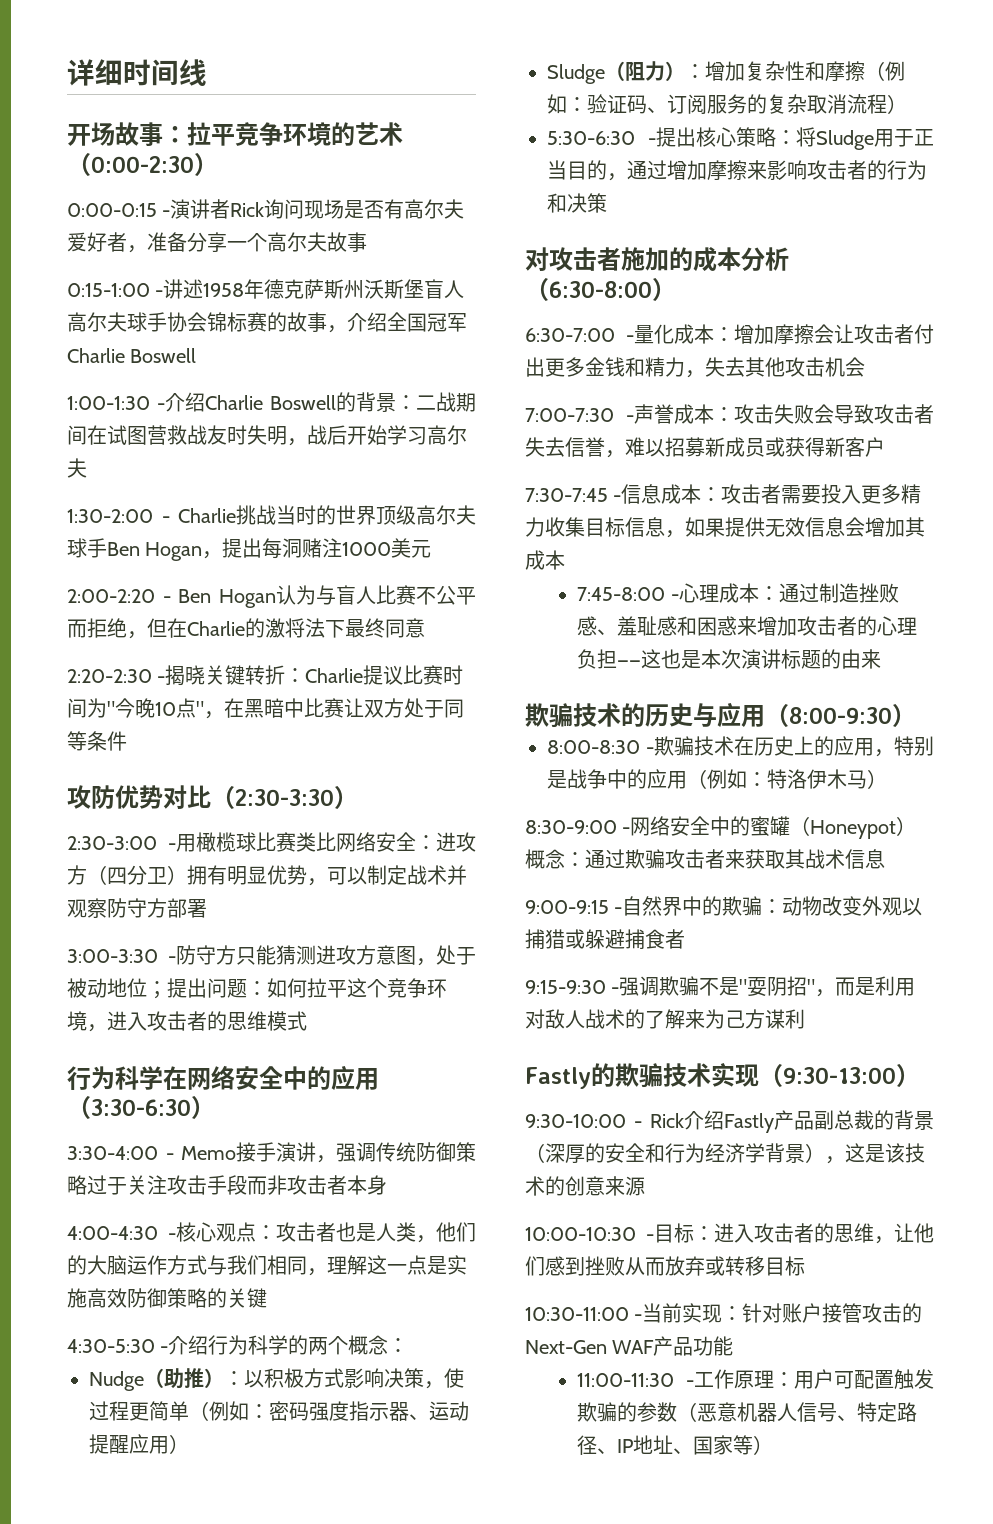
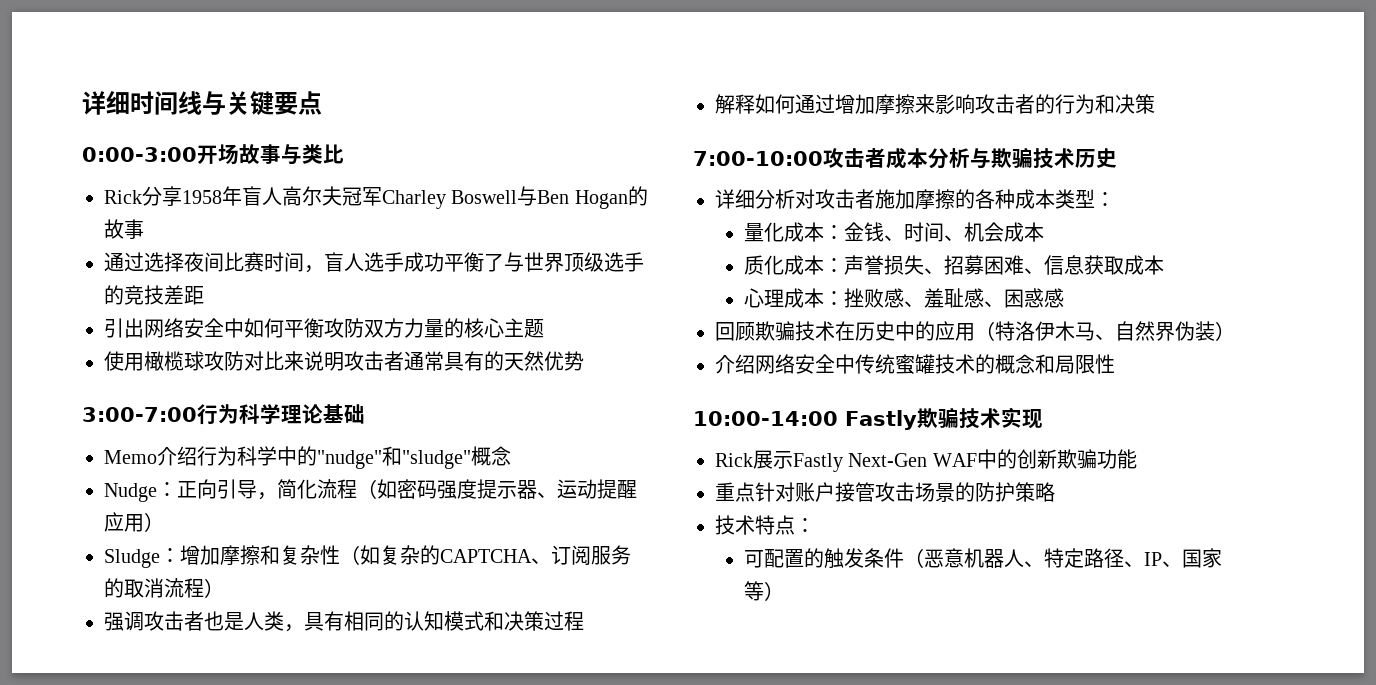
- 详细时间线
- 开场故事：拉平竞争环境的艺术（0:00-2:30）
- 0:00-0:15 -演讲者Rick询问现场是否有高尔夫爱好者，准备分享一个高尔夫故事
- 0:15-1:00 -讲述1958年德克萨斯州沃斯堡盲人高尔夫球手协会锦标赛的故事，介绍全国冠军Charlie Boswell
- 1:00-1:30 -介绍Charlie Boswell的背景：二战期间在试图营救战友时失明，战后开始学习高尔夫
- 1:30-2:00 - Charlie挑战当时的世界顶级高尔夫球手Ben Hogan，提出每洞赌注1000美元
- 2:00-2:20 - Ben Hogan认为与盲人比赛不公平而拒绝，但在Charlie的激将法下最终同意
- 2:20-2:30 -揭晓关键转折：Charlie提议比赛时间为"今晚10点"，在黑暗中比赛让双方处于同等条件
- 攻防优势对比（2:30-3:30）
- 2:30-3:00 -用橄榄球比赛类比网络安全：进攻方（四分卫）拥有明显优势，可以制定战术并观察防守方部署
- 3:00-3:30 -防守方只能猜测进攻方意图，处于被动地位；提出问题：如何拉平这个竞争环境，进入攻击者的思维模式
- 行为科学在网络安全中的应用（3:30-6:30）
- 3:30-4:00 - Memo接手演讲，强调传统防御策略过于关注攻击手段而非攻击者本身
- 4:00-4:30 -核心观点：攻击者也是人类，他们的大脑运作方式与我们相同，理解这一点是实施高效防御策略的关键
- 4:30-5:30 -介绍行为科学的两个概念：
+ 详细时间线与关键要点
+ 0:00-3:00开场故事与类比
+ Rick分享1958年盲人高尔夫冠军Charley Boswell与Ben Hogan的故事
+ 通过选择夜间比赛时间，盲人选手成功平衡了与世界顶级选手的竞技差距
+ 引出网络安全中如何平衡攻防双方力量的核心主题
+ 使用橄榄球攻防对比来说明攻击者通常具有的天然优势
+ 3:00-7:00行为科学理论基础
+ Memo介绍行为科学中的"nudge"和"sludge"概念
- Nudge（助推）：以积极方式影响决策，使过程更简单（例如：密码强度指示器、运动提醒应用）
+ Nudge：正向引导，简化流程（如密码强度提示器、运动提醒应用）
- Sludge（阻力）：增加复杂性和摩擦（例如：验证码、订阅服务的复杂取消流程）
+ Sludge：增加摩擦和复杂性（如复杂的CAPTCHA、订阅服务的取消流程）
- 5:30-6:30 -提出核心策略：将Sludge用于正当目的，通过增加摩擦来影响攻击者的行为和决策
+ 强调攻击者也是人类，具有相同的认知模式和决策过程
+ 解释如何通过增加摩擦来影响攻击者的行为和决策
- 对攻击者施加的成本分析（6:30-8:00）
- 6:30-7:00 -量化成本：增加摩擦会让攻击者付出更多金钱和精力，失去其他攻击机会
- 7:00-7:30 -声誉成本：攻击失败会导致攻击者失去信誉，难以招募新成员或获得新客户
- 7:30-7:45 -信息成本：攻击者需要投入更多精力收集目标信息，如果提供无效信息会增加其成本
- 7:45-8:00 -心理成本：通过制造挫败感、羞耻感和困惑来增加攻击者的心理负担——这也是本次演讲标题的由来
- 欺骗技术的历史与应用（8:00-9:30）
- 8:00-8:30 -欺骗技术在历史上的应用，特别是战争中的应用（例如：特洛伊木马）
- 8:30-9:00 -网络安全中的蜜罐（Honeypot）概念：通过欺骗攻击者来获取其战术信息
- 9:00-9:15 -自然界中的欺骗：动物改变外观以捕猎或躲避捕食者
- 9:15-9:30 -强调欺骗不是"耍阴招"，而是利用对敌人战术的了解来为己方谋利
- Fastly的欺骗技术实现（9:30-13:00）
- 9:30-10:00 - Rick介绍Fastly产品副总裁的背景（深厚的安全和行为经济学背景），这是该技术的创意来源
- 10:00-10:30 -目标：进入攻击者的思维，让他们感到挫败从而放弃或转移目标
- 10:30-11:00 -当前实现：针对账户接管攻击的Next-Gen WAF产品功能
- 11:00-11:30 -工作原理：用户可配置触发欺骗的参数（恶意机器人信号、特定路径、IP地址、国家等）
+ 7:00-10:00攻击者成本分析与欺骗技术历史
+ 详细分析对攻击者施加摩擦的各种成本类型：
+ 量化成本：金钱、时间、机会成本
+ 质化成本：声誉损失、招募困难、信息获取成本
+ 心理成本：挫败感、羞耻感、困惑感
+ 回顾欺骗技术在历史中的应用（特洛伊木马、自然界伪装）
+ 介绍网络安全中传统蜜罐技术的概念和局限性
+ 10:00-14:00 Fastly欺骗技术实现
+ Rick展示Fastly Next-Gen WAF中的创新欺骗功能
+ 重点针对账户接管攻击场景的防护策略
+ 技术特点：
+ 可配置的触发条件（恶意机器人、特定路径、IP、国家等）

